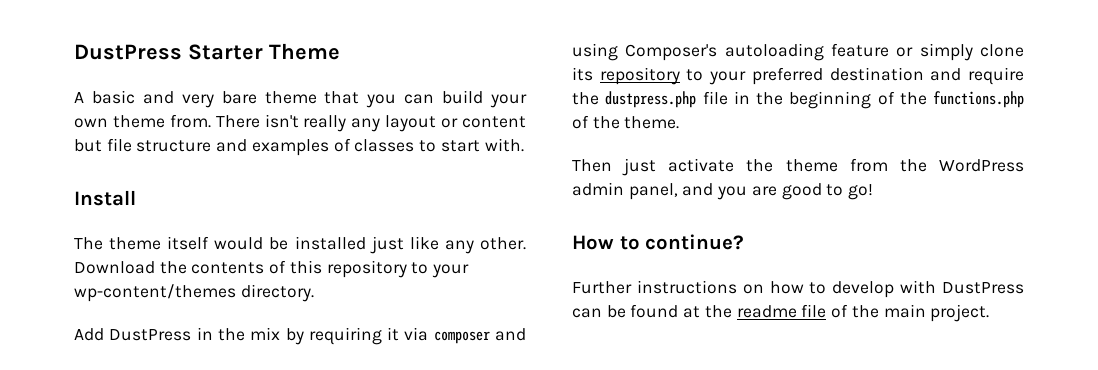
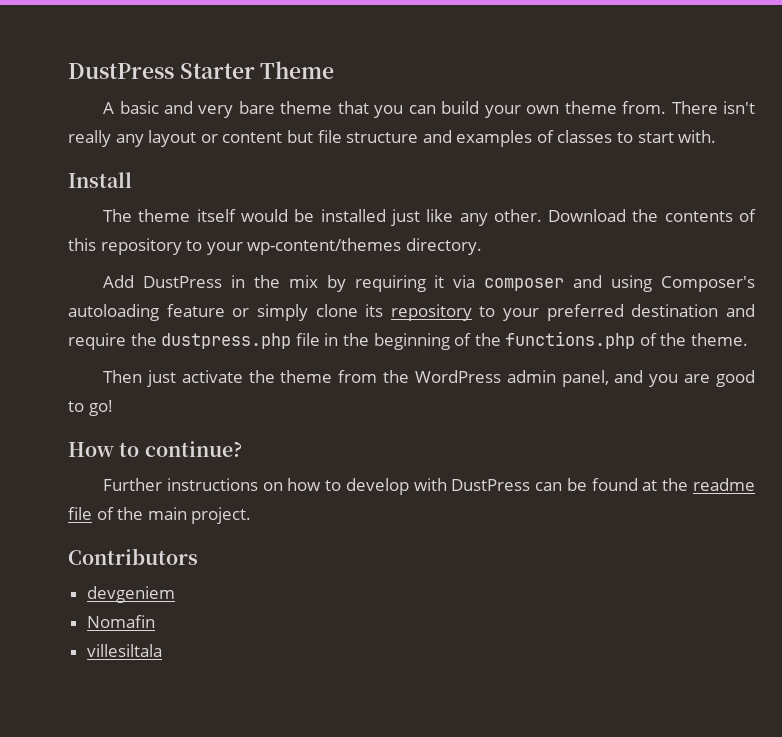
+ Contributors
+ devgeniem
+ Nomafin
+ villesiltala

